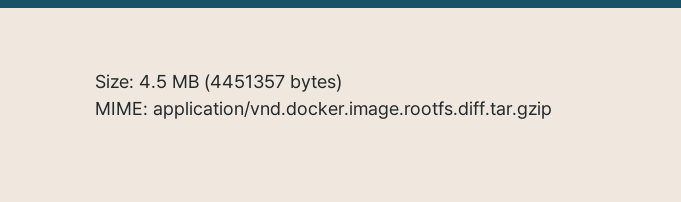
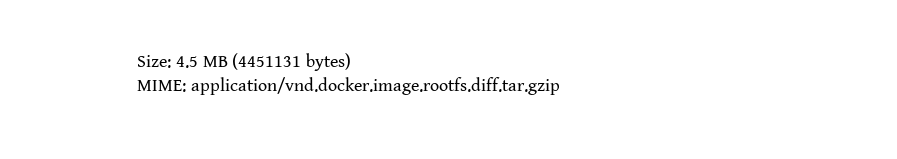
- Size: 4.5 MB (4451357 bytes)
+ Size: 4.5 MB (4451131 bytes)

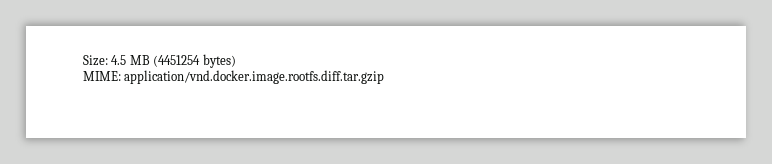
- Size: 4.5 MB (4451131 bytes)
+ Size: 4.5 MB (4451254 bytes)

